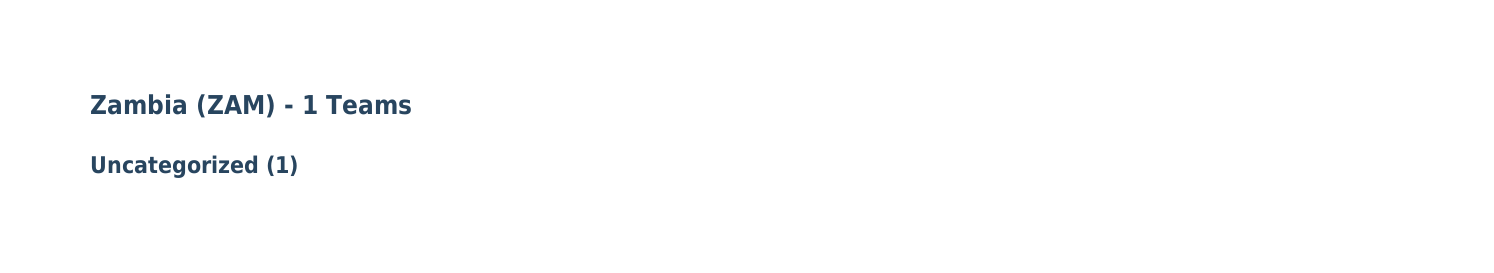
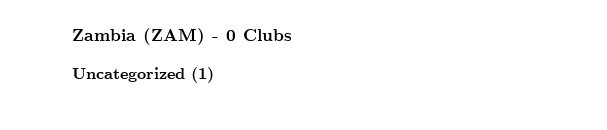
- Zambia (ZAM) - 1 Teams
+ Zambia (ZAM) - 0 Clubs

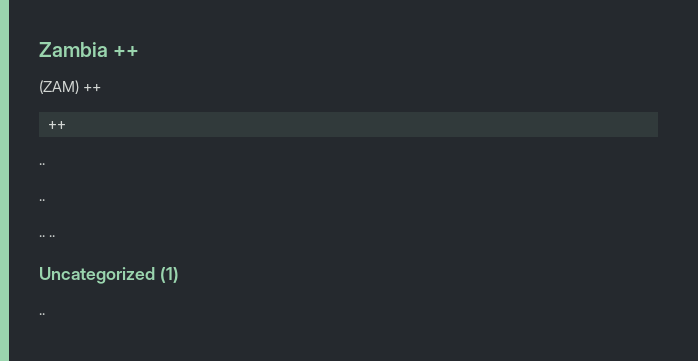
- Zambia (ZAM) - 0 Clubs
+ Zambia ++
+ (ZAM) ++
+ ++
+ ..
+ ..
+ .. ..
  Uncategorized (1)
+ ..

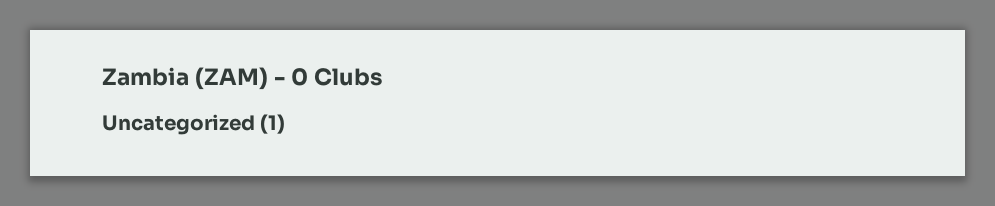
- Zambia ++
- (ZAM) ++
- ++
- ..
- ..
- .. ..
+ Zambia (ZAM) - 0 Clubs
  Uncategorized (1)
- ..

